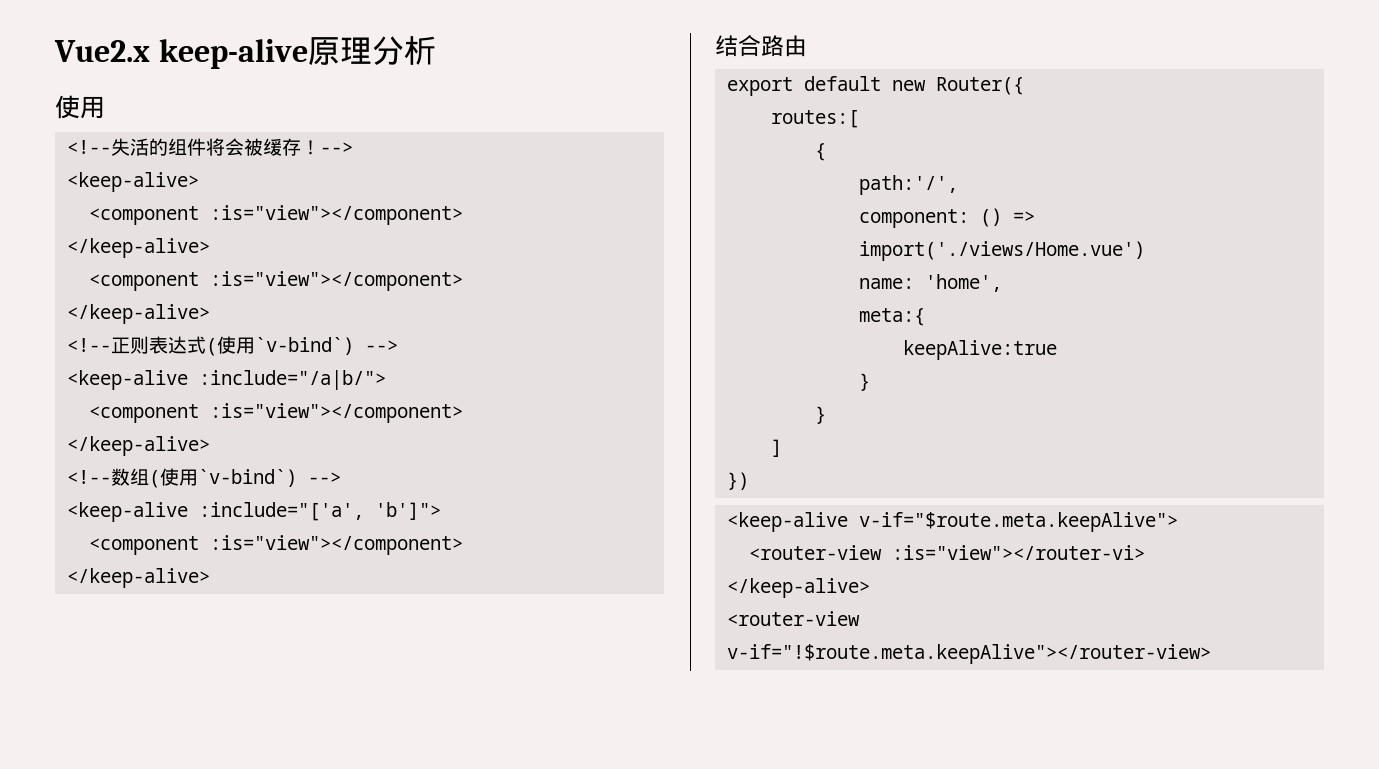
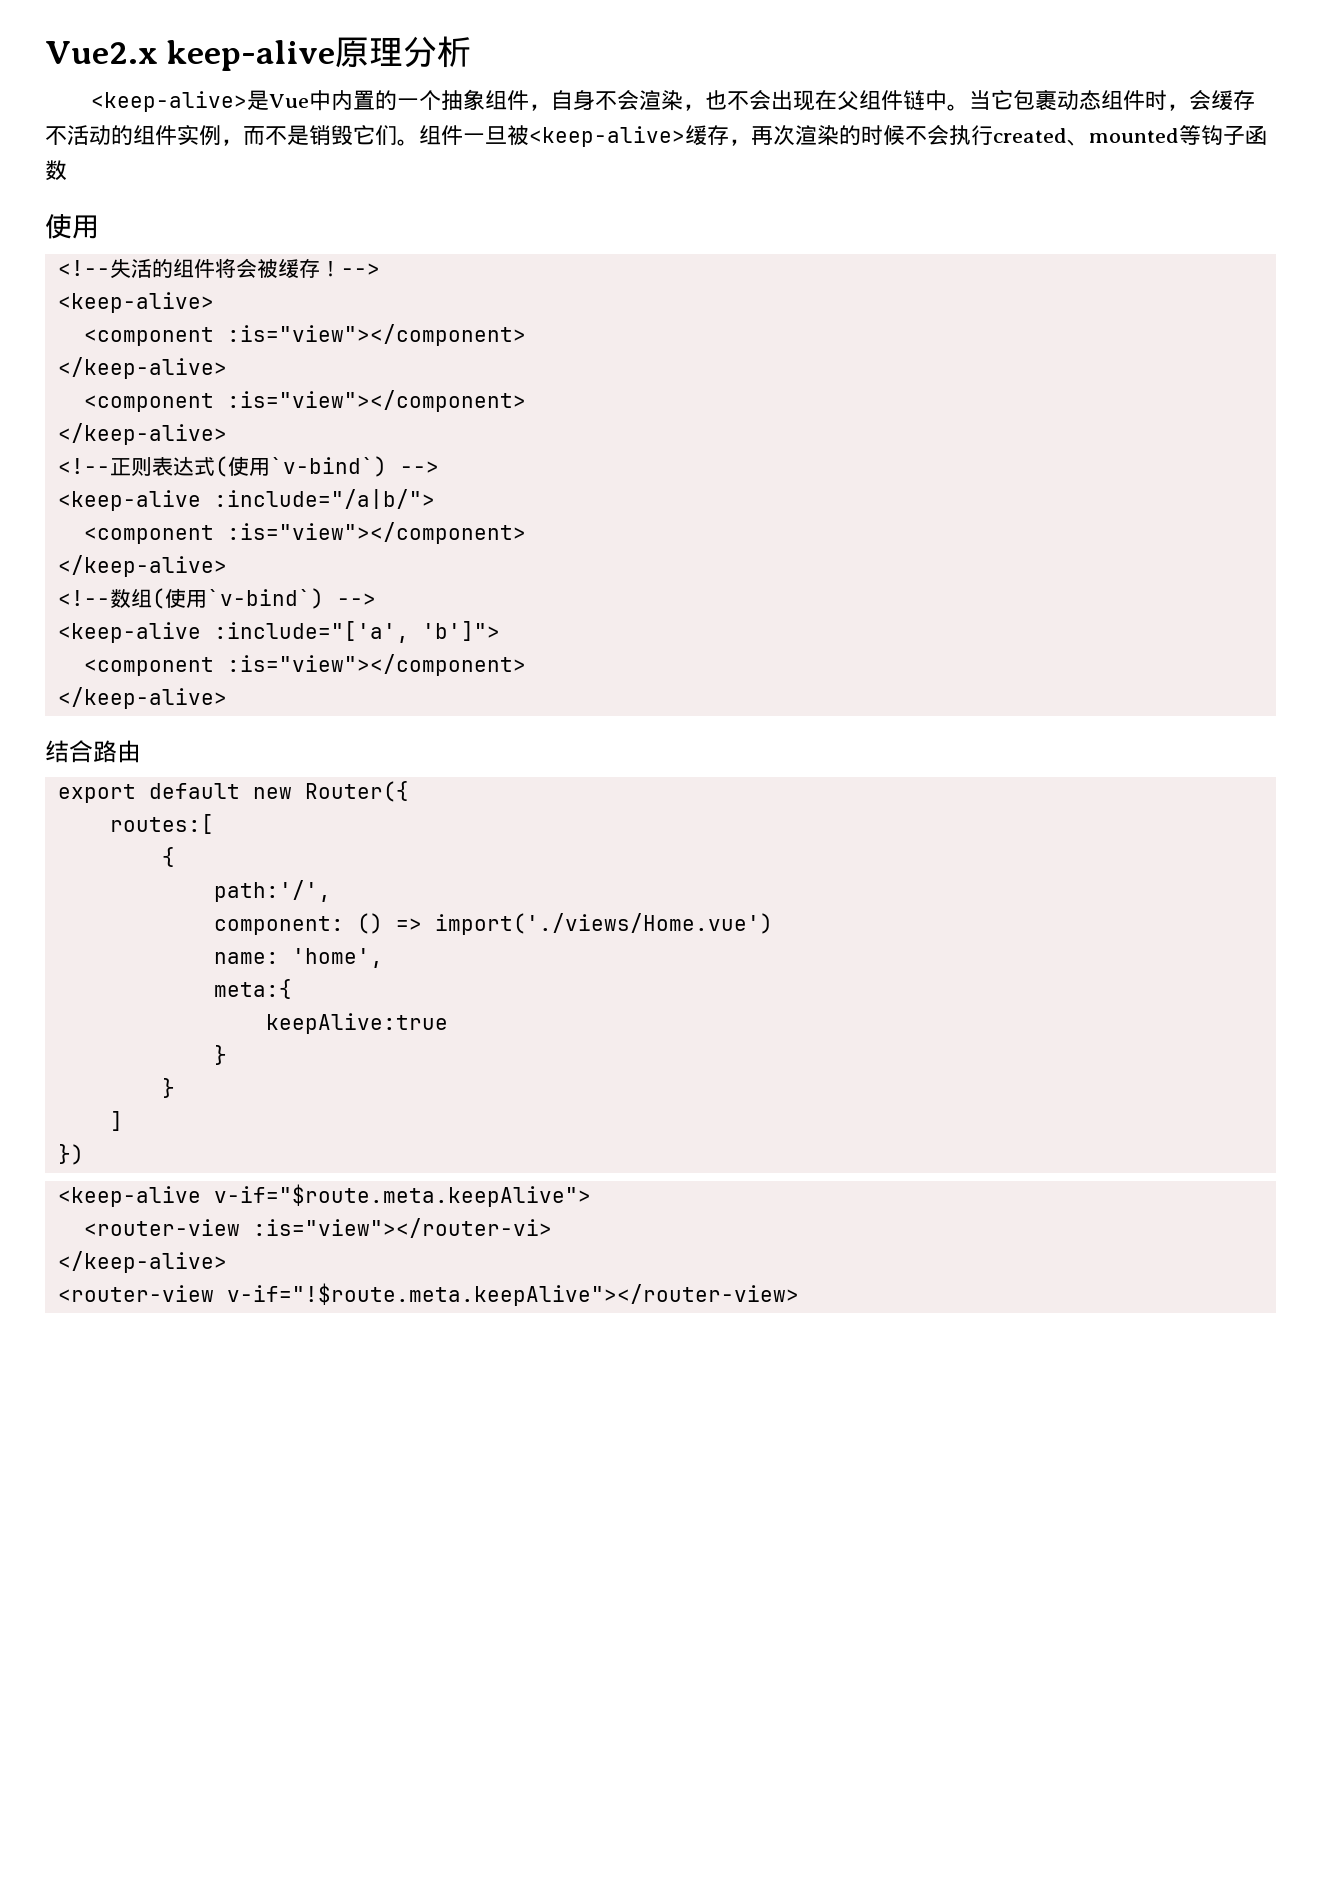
+ <keep-alive>是Vue中内置的一个抽象组件，自身不会渲染，也不会出现在父组件链中。当它包裹动态组件时，会缓存不活动的组件实例，而不是销毁它们。组件一旦被<keep-alive>缓存，再次渲染的时候不会执行created、mounted等钩子函数

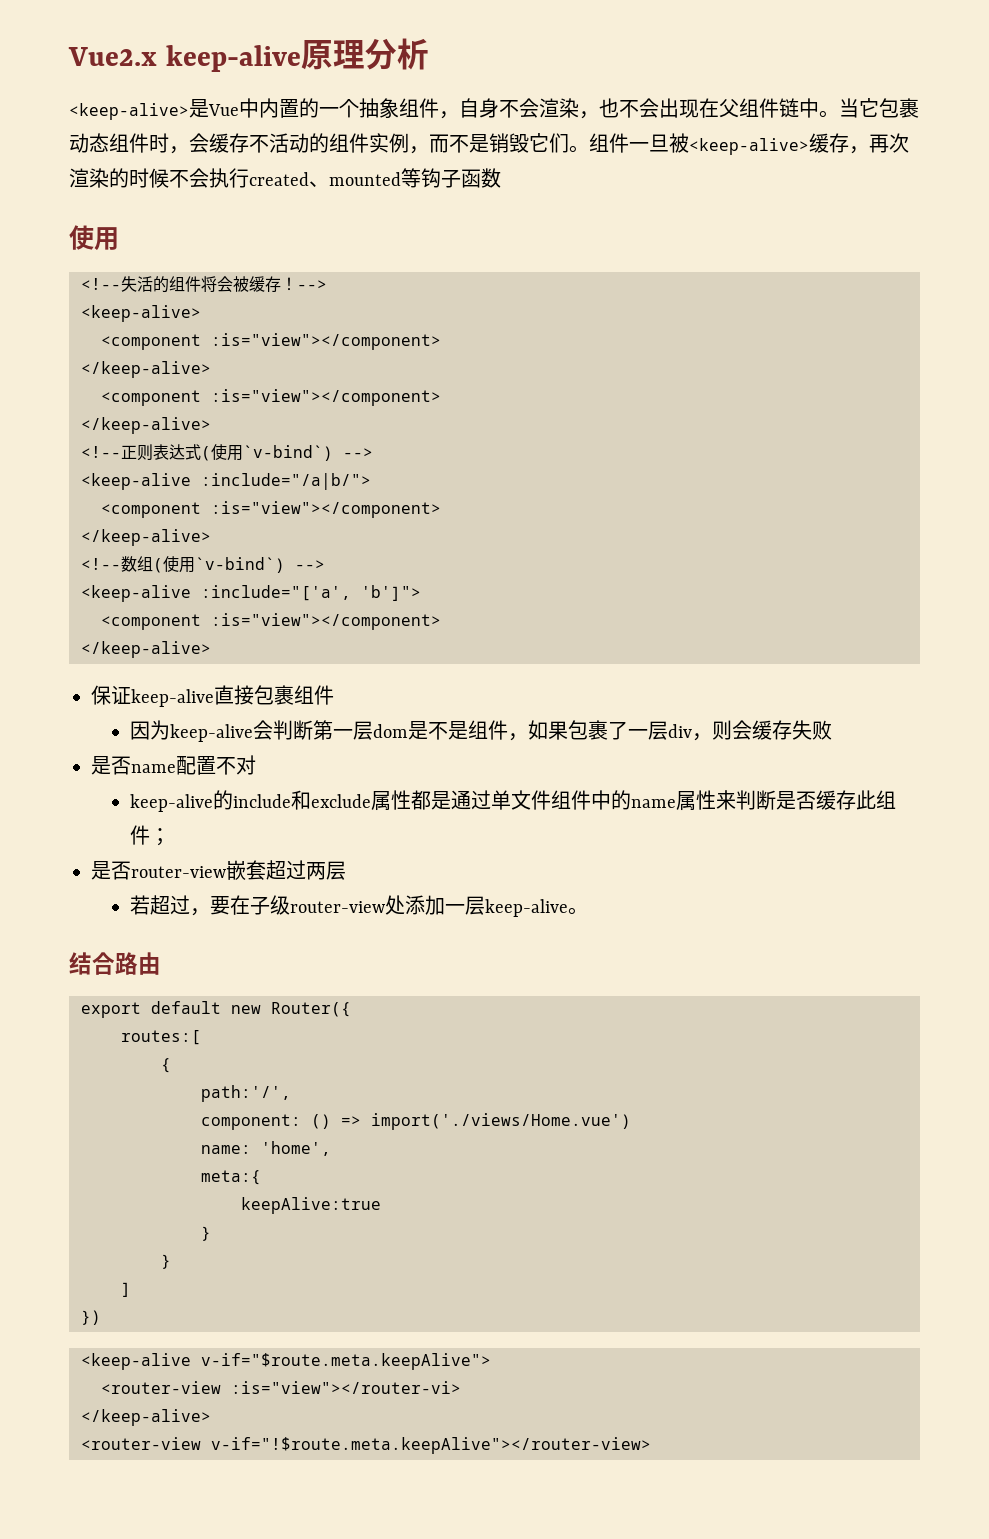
+ 保证keep-alive直接包裹组件
+ 因为keep-alive会判断第一层dom是不是组件，如果包裹了一层div，则会缓存失败
+ 是否name配置不对
+ keep-alive的include和exclude属性都是通过单文件组件中的name属性来判断是否缓存此组件；
+ 是否router-view嵌套超过两层
+ 若超过，要在子级router-view处添加一层keep-alive。

